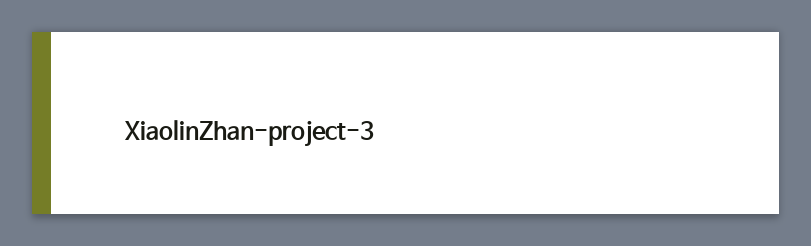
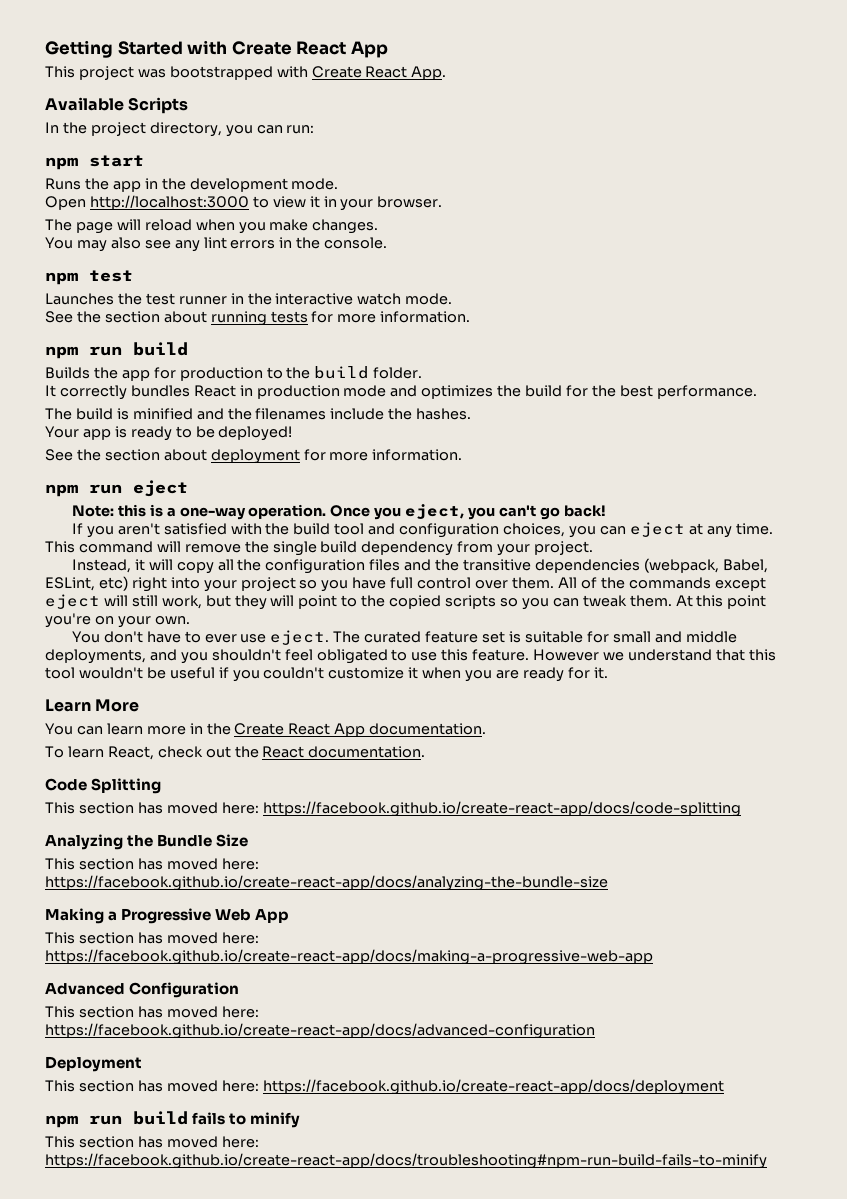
- XiaolinZhan-project-3
+ Getting Started with Create React App
+ This project was bootstrapped with Create React App.
+ Available Scripts
+ In the project directory, you can run:
+ npm start
+ Runs the app in the development mode.
+ Open http://localhost:3000 to view it in your browser.
+ The page will reload when you make changes.
+ You may also see any lint errors in the console.
+ npm test
+ Launches the test runner in the interactive watch mode.
+ See the section about running tests for more information.
+ npm run build
+ Builds the app for production to the build folder.
+ It correctly bundles React in production mode and optimizes the build for the best performance.
+ The build is minified and the filenames include the hashes.
+ Your app is ready to be deployed!
+ See the section about deployment for more information.
+ npm run eject
+ Note: this is a one-way operation. Once you eject, you can't go back!
+ If you aren't satisfied with the build tool and configuration choices, you can eject at any time. This command will remove the single build dependency from your project.
+ Instead, it will copy all the configuration files and the transitive dependencies (webpack, Babel, ESLint, etc) right into your project so you have full control over them. All of the commands except eject will still work, but they will point to the copied scripts so you can tweak them. At this point you're on your own.
+ You don't have to ever use eject. The curated feature set is suitable for small and middle deployments, and you shouldn't feel obligated to use this feature. However we understand that this tool wouldn't be useful if you couldn't customize it when you are ready for it.
+ Learn More
+ You can learn more in the Create React App documentation.
+ To learn React, check out the React documentation.
+ Code Splitting
+ This section has moved here: https://facebook.github.io/create-react-app/docs/code-splitting
+ Analyzing the Bundle Size
+ This section has moved here: https://facebook.github.io/create-react-app/docs/analyzing-the-bundle-size
+ Making a Progressive Web App
+ This section has moved here: https://facebook.github.io/create-react-app/docs/making-a-progressive-web-app
+ Advanced Configuration
+ This section has moved here: https://facebook.github.io/create-react-app/docs/advanced-configuration
+ Deployment
+ This section has moved here: https://facebook.github.io/create-react-app/docs/deployment
+ npm run build fails to minify
+ This section has moved here: https://facebook.github.io/create-react-app/docs/troubleshooting#npm-run-build-fails-to-minify

